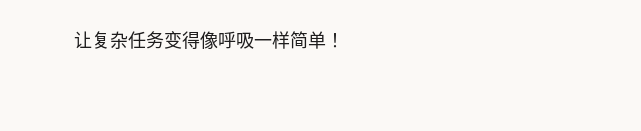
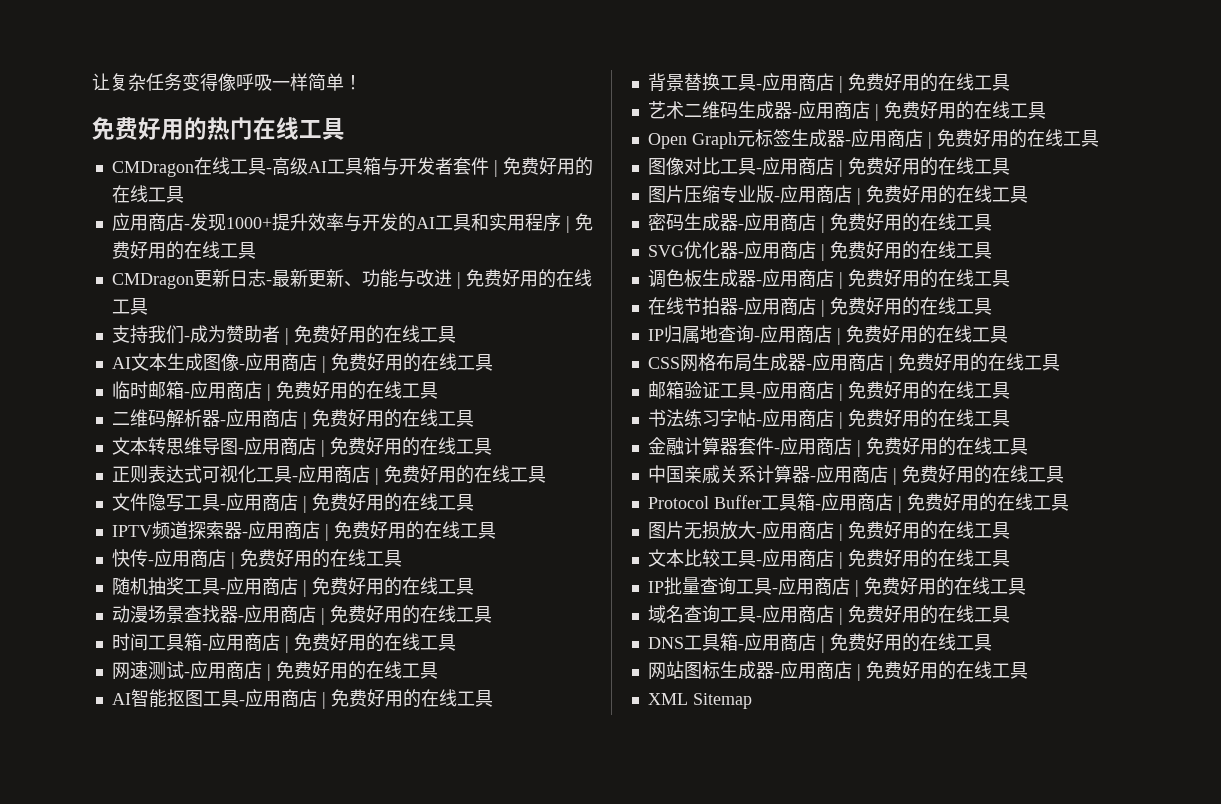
+ 免费好用的热门在线工具
+ CMDragon在线工具-高级AI工具箱与开发者套件 | 免费好用的在线工具
+ 应用商店-发现1000+提升效率与开发的AI工具和实用程序 | 免费好用的在线工具
+ CMDragon更新日志-最新更新、功能与改进 | 免费好用的在线工具
+ 支持我们-成为赞助者 | 免费好用的在线工具
+ AI文本生成图像-应用商店 | 免费好用的在线工具
+ 临时邮箱-应用商店 | 免费好用的在线工具
+ 二维码解析器-应用商店 | 免费好用的在线工具
+ 文本转思维导图-应用商店 | 免费好用的在线工具
+ 正则表达式可视化工具-应用商店 | 免费好用的在线工具
+ 文件隐写工具-应用商店 | 免费好用的在线工具
+ IPTV频道探索器-应用商店 | 免费好用的在线工具
+ 快传-应用商店 | 免费好用的在线工具
+ 随机抽奖工具-应用商店 | 免费好用的在线工具
+ 动漫场景查找器-应用商店 | 免费好用的在线工具
+ 时间工具箱-应用商店 | 免费好用的在线工具
+ 网速测试-应用商店 | 免费好用的在线工具
+ AI智能抠图工具-应用商店 | 免费好用的在线工具
+ 背景替换工具-应用商店 | 免费好用的在线工具
+ 艺术二维码生成器-应用商店 | 免费好用的在线工具
+ Open Graph元标签生成器-应用商店 | 免费好用的在线工具
+ 图像对比工具-应用商店 | 免费好用的在线工具
+ 图片压缩专业版-应用商店 | 免费好用的在线工具
+ 密码生成器-应用商店 | 免费好用的在线工具
+ SVG优化器-应用商店 | 免费好用的在线工具
+ 调色板生成器-应用商店 | 免费好用的在线工具
+ 在线节拍器-应用商店 | 免费好用的在线工具
+ IP归属地查询-应用商店 | 免费好用的在线工具
+ CSS网格布局生成器-应用商店 | 免费好用的在线工具
+ 邮箱验证工具-应用商店 | 免费好用的在线工具
+ 书法练习字帖-应用商店 | 免费好用的在线工具
+ 金融计算器套件-应用商店 | 免费好用的在线工具
+ 中国亲戚关系计算器-应用商店 | 免费好用的在线工具
+ Protocol Buffer工具箱-应用商店 | 免费好用的在线工具
+ 图片无损放大-应用商店 | 免费好用的在线工具
+ 文本比较工具-应用商店 | 免费好用的在线工具
+ IP批量查询工具-应用商店 | 免费好用的在线工具
+ 域名查询工具-应用商店 | 免费好用的在线工具
+ DNS工具箱-应用商店 | 免费好用的在线工具
+ 网站图标生成器-应用商店 | 免费好用的在线工具
+ XML Sitemap

